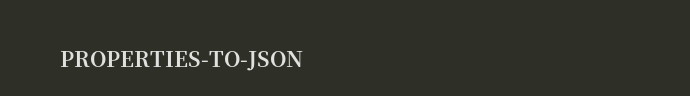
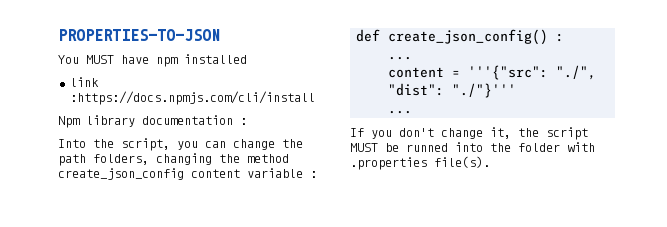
+ You MUST have npm installed
+ link :https://docs.npmjs.com/cli/install
+ Npm library documentation :
+ Into the script, you can change the path folders, changing the method create_json_config content variable :
+ def create_json_config() :
+ ...
+ content = '''{"src": "./", "dist": "./"}'''
+ ...
+ If you don't change it, the script MUST be runned into the folder with .properties file(s).

